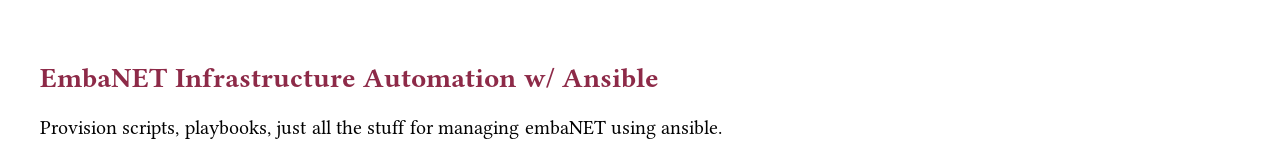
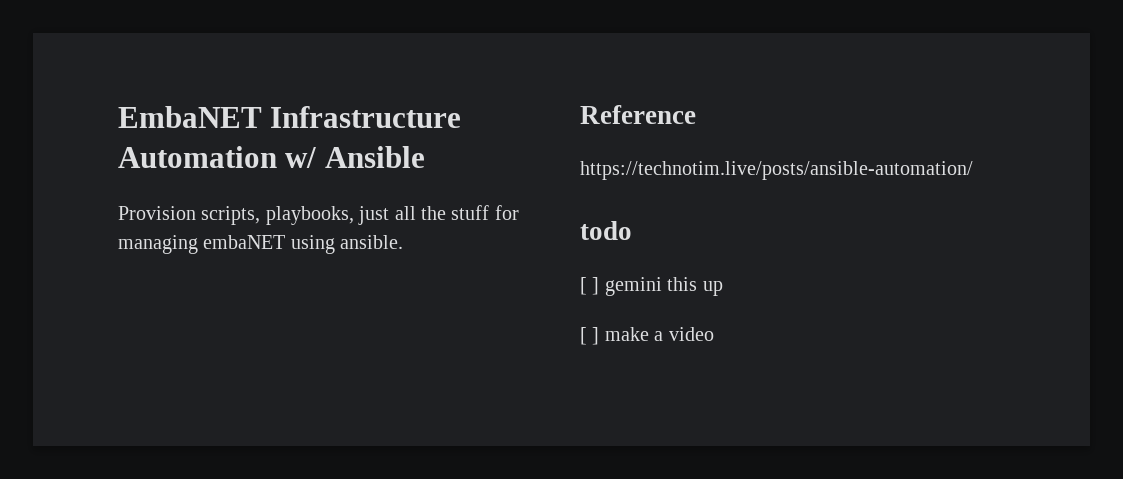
+ Reference
+ https://technotim.live/posts/ansible-automation/
+ todo
+ [ ] gemini this up
+ [ ] make a video

